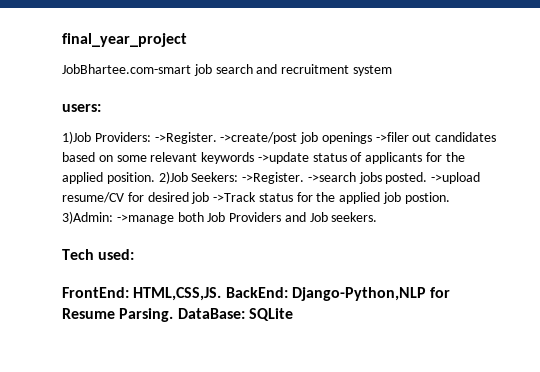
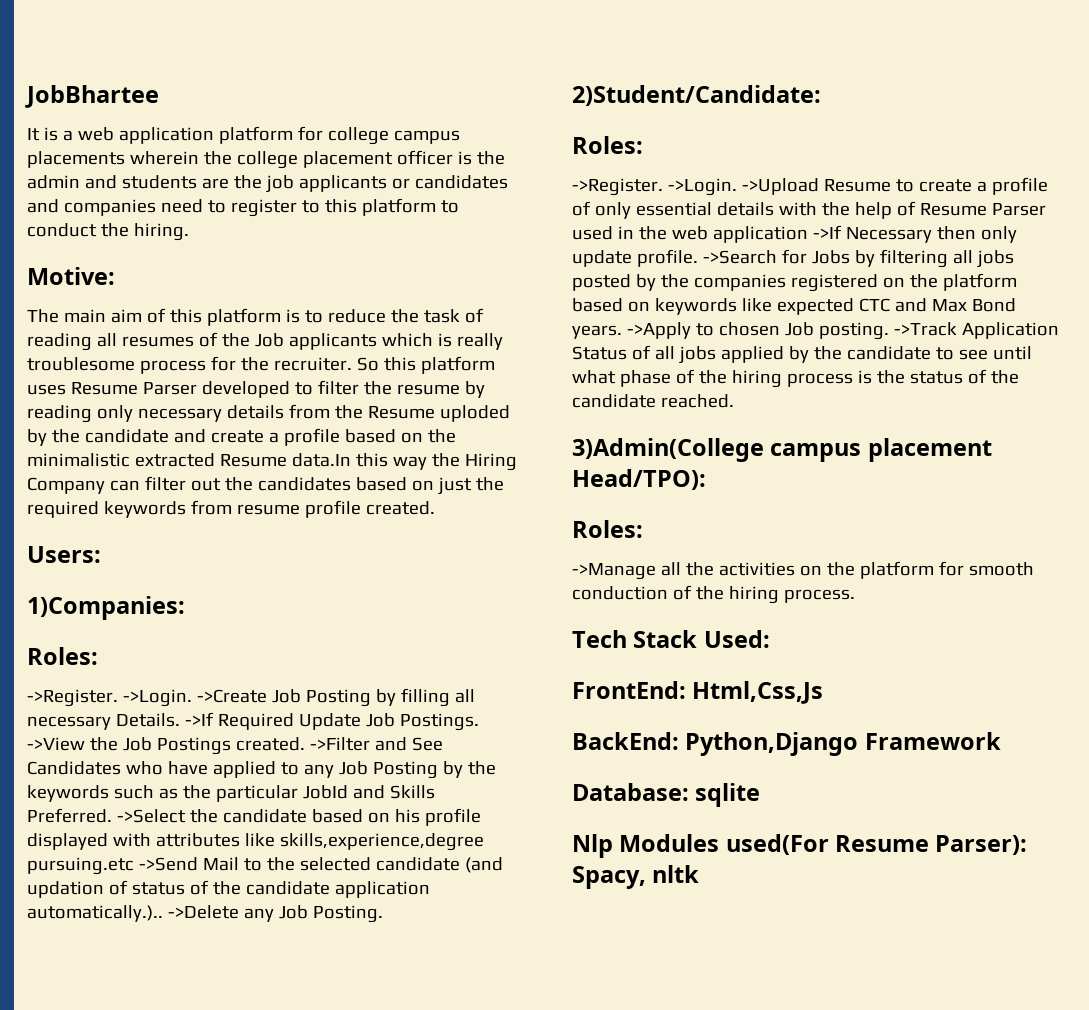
- final_year_project
- JobBhartee.com-smart job search and recruitment system
- users:
- 1)Job Providers: ->Register. ->create/post job openings ->filer out candidates based on some relevant keywords ->update status of applicants for the applied position. 2)Job Seekers: ->Register. ->search jobs posted. ->upload resume/CV for desired job ->Track status for the applied job postion. 3)Admin: ->manage both Job Providers and Job seekers.
+ JobBhartee
+ It is a web application platform for college campus placements wherein the college placement officer is the admin and students are the job applicants or candidates and companies need to register to this platform to conduct the hiring.
+ Motive:
+ The main aim of this platform is to reduce the task of reading all resumes of the Job applicants which is really troublesome process for the recruiter. So this platform uses Resume Parser developed to filter the resume by reading only necessary details from the Resume uploded by the candidate and create a profile based on the minimalistic extracted Resume data.In this way the Hiring Company can filter out the candidates based on just the required keywords from resume profile created.
+ Users:
+ 1)Companies:
+ Roles:
+ ->Register. ->Login. ->Create Job Posting by filling all necessary Details. ->If Required Update Job Postings. ->View the Job Postings created. ->Filter and See Candidates who have applied to any Job Posting by the keywords such as the particular JobId and Skills Preferred. ->Select the candidate based on his profile displayed with attributes like skills,experience,degree pursuing.etc ->Send Mail to the selected candidate (and updation of status of the candidate application automatically.).. ->Delete any Job Posting.
+ 2)Student/Candidate:
+ Roles:
+ ->Register. ->Login. ->Upload Resume to create a profile of only essential details with the help of Resume Parser used in the web application ->If Necessary then only update profile. ->Search for Jobs by filtering all jobs posted by the companies registered on the platform based on keywords like expected CTC and Max Bond years. ->Apply to chosen Job posting. ->Track Application Status of all jobs applied by the candidate to see until what phase of the hiring process is the status of the candidate reached.
+ 3)Admin(College campus placement Head/TPO):
+ Roles:
+ ->Manage all the activities on the platform for smooth conduction of the hiring process.
- Tech used:
+ Tech Stack Used:
- FrontEnd: HTML,CSS,JS. BackEnd: Django-Python,NLP for Resume Parsing. DataBase: SQLite
+ FrontEnd: Html,Css,Js
+ BackEnd: Python,Django Framework
+ Database: sqlite
+ Nlp Modules used(For Resume Parser): Spacy, nltk

